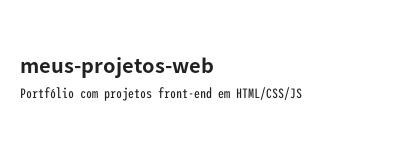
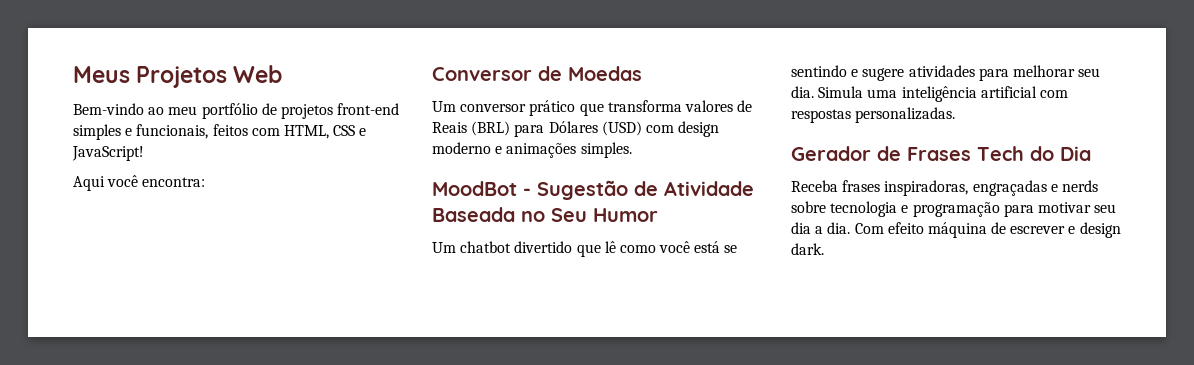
- meus-projetos-web
- Portfólio com projetos front-end em HTML/CSS/JS
+ Meus Projetos Web
+ Bem-vindo ao meu portfólio de projetos front-end simples e funcionais, feitos com HTML, CSS e JavaScript!
+ Aqui você encontra:
+ Conversor de Moedas
+ Um conversor prático que transforma valores de Reais (BRL) para Dólares (USD) com design moderno e animações simples.
+ MoodBot - Sugestão de Atividade Baseada no Seu Humor
+ Um chatbot divertido que lê como você está se sentindo e sugere atividades para melhorar seu dia. Simula uma inteligência artificial com respostas personalizadas.
+ Gerador de Frases Tech do Dia
+ Receba frases inspiradoras, engraçadas e nerds sobre tecnologia e programação para motivar seu dia a dia. Com efeito máquina de escrever e design dark.

